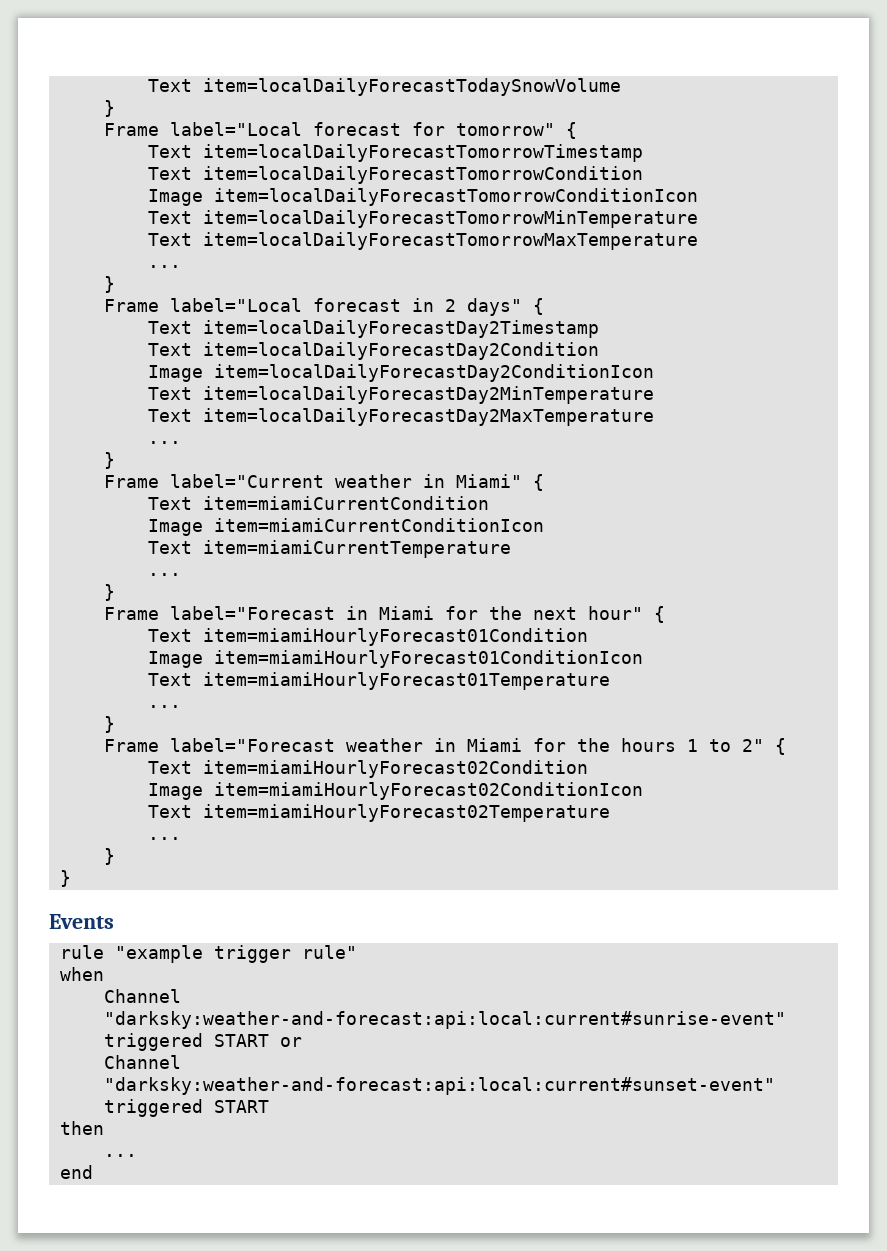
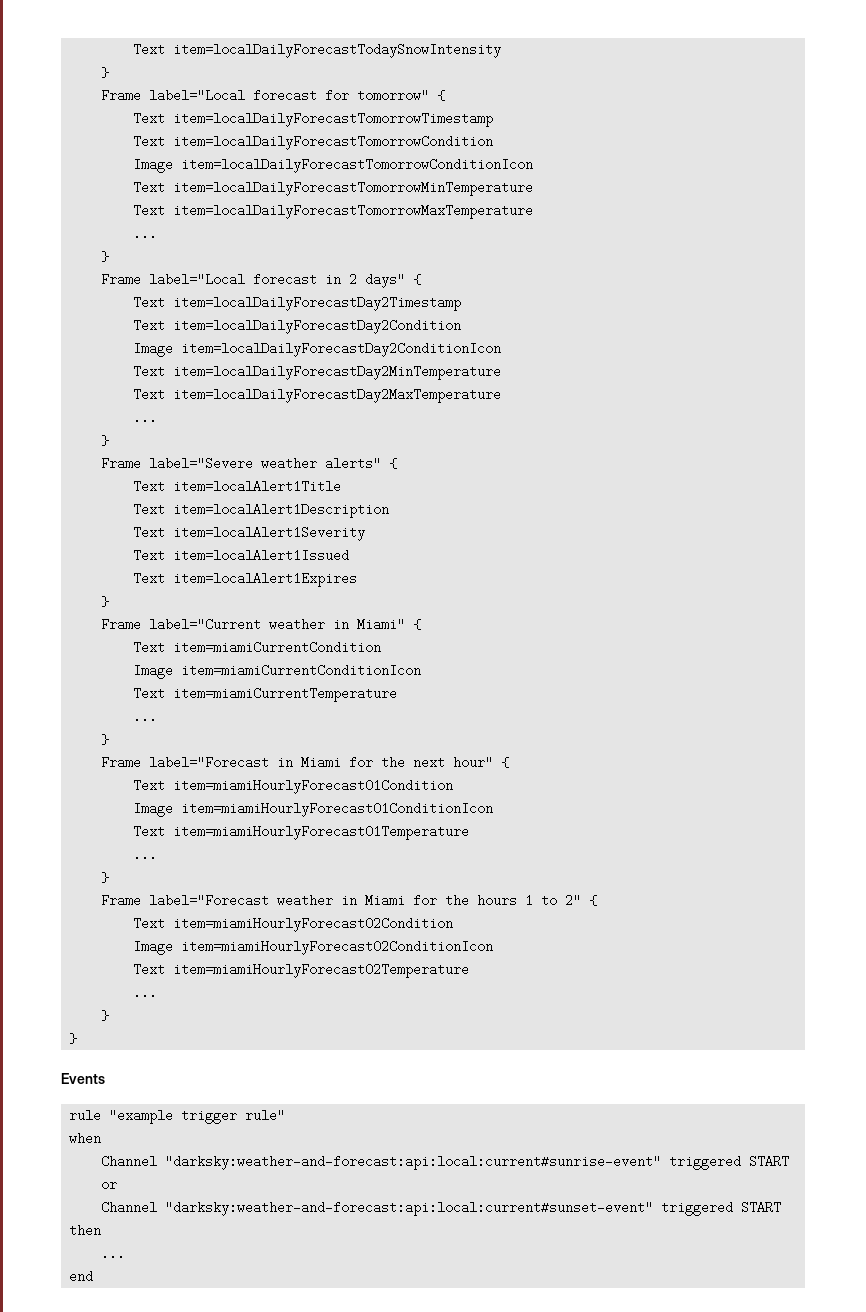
- Text item=localDailyForecastTodaySnowVolume
+ Text item=localDailyForecastTodaySnowIntensity
+ Frame label="Severe weather alerts" {
+ Text item=localAlert1Title
+ Text item=localAlert1Description
+ Text item=localAlert1Severity
+ Text item=localAlert1Issued
+ Text item=localAlert1Expires
+ }

